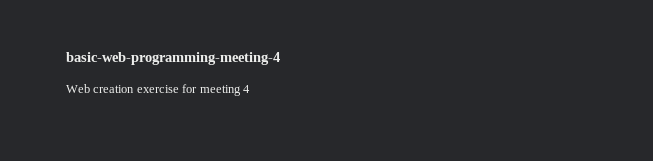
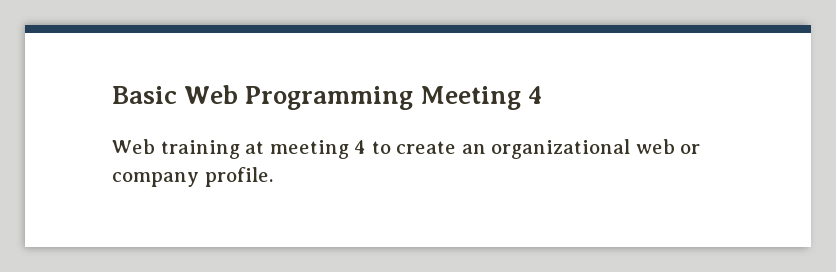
- basic-web-programming-meeting-4
- Web creation exercise for meeting 4
+ Basic Web Programming Meeting 4
+ Web training at meeting 4 to create an organizational web or company profile.

